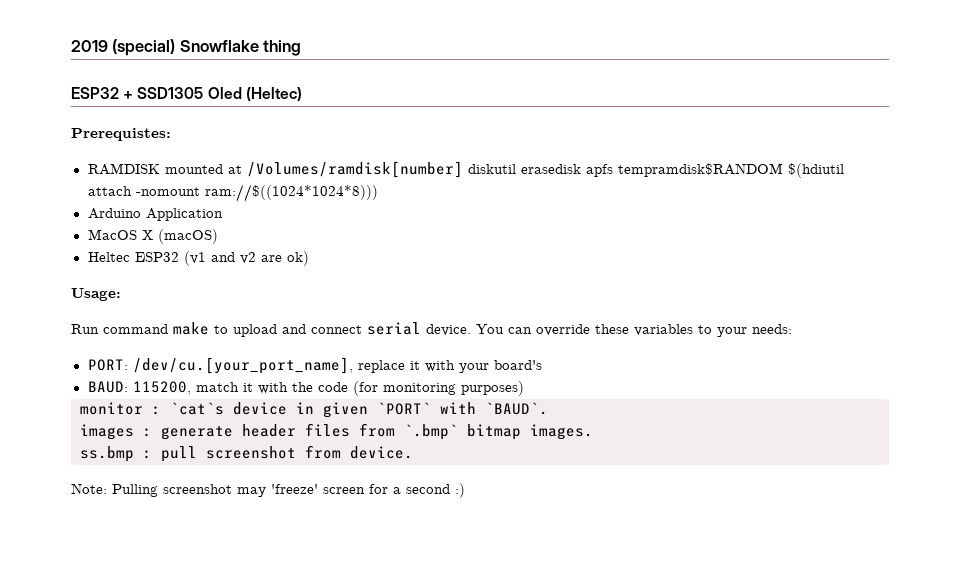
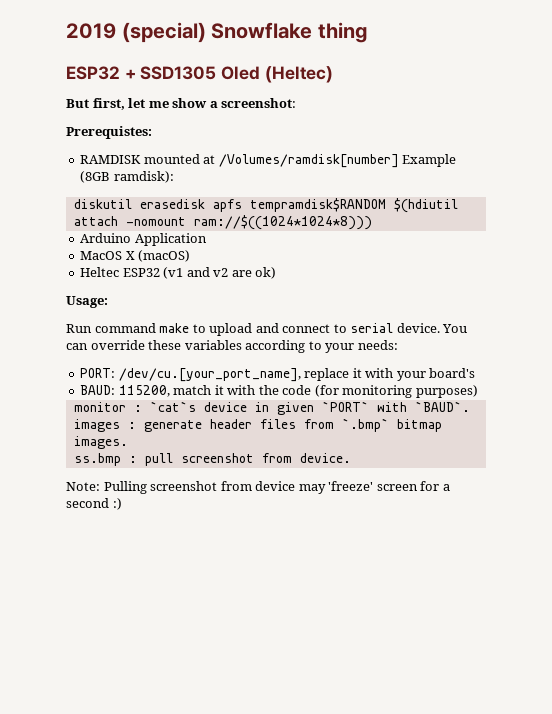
+ But first, let me show a screenshot:
- RAMDISK mounted at /Volumes/ramdisk[number] diskutil erasedisk apfs tempramdisk$RANDOM $(hdiutil attach -nomount ram://$((1024*1024*8)))
+ RAMDISK mounted at /Volumes/ramdisk[number] Example (8GB ramdisk):
+ diskutil erasedisk apfs tempramdisk$RANDOM $(hdiutil attach -nomount ram://$((1024*1024*8)))
- Run command make to upload and connect serial device.
+ Run command make to upload and connect to serial device.
- You can override these variables to your needs:
+ You can override these variables according to your needs:
- Note: Pulling screenshot may 'freeze' screen for a second :)
+ Note: Pulling screenshot from device may 'freeze' screen for a second :)

